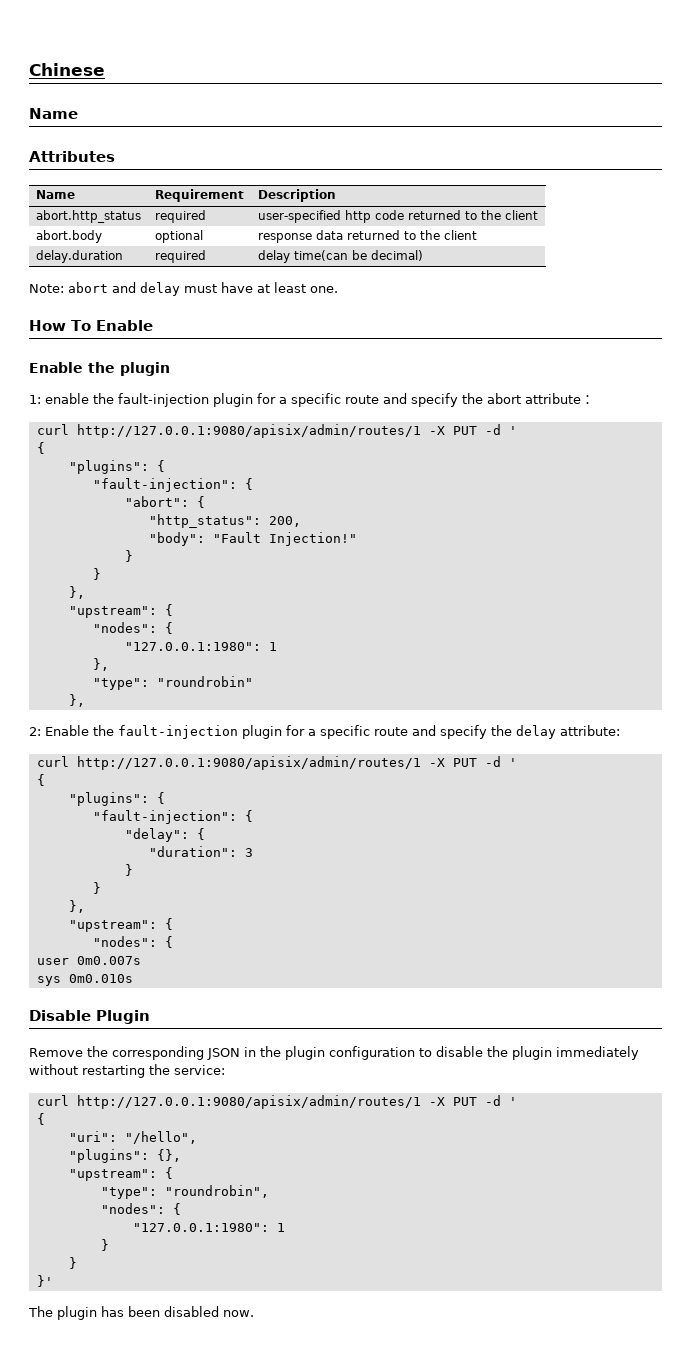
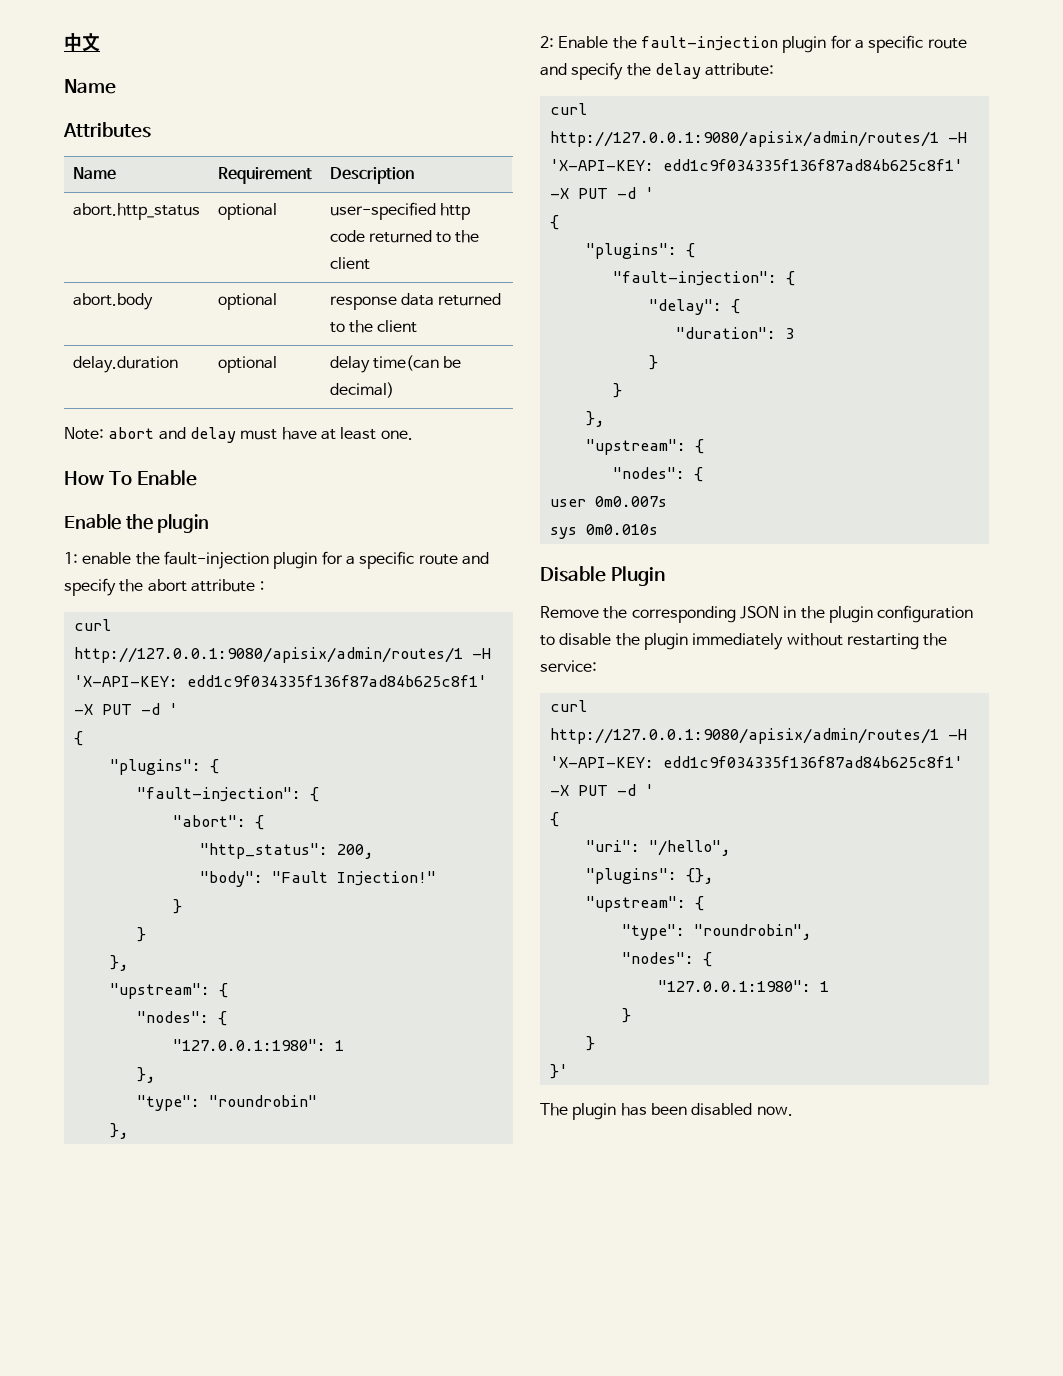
- Chinese
+ 中文
- abort.http_status | required | user-specified http code returned to the client
+ abort.http_status | optional | user-specified http code returned to the client
- delay.duration | required | delay time(can be decimal)
+ delay.duration | optional | delay time(can be decimal)
  1: enable the fault-injection plugin for a specific route and specify the abort attribute：
- curl http://127.0.0.1:9080/apisix/admin/routes/1 -X PUT -d '
+ curl http://127.0.0.1:9080/apisix/admin/routes/1 -H 'X-API-KEY: edd1c9f034335f136f87ad84b625c8f1' -X PUT -d '
  2: Enable the fault-injection plugin for a specific route and specify the delay attribute:
- curl http://127.0.0.1:9080/apisix/admin/routes/1 -X PUT -d '
+ curl http://127.0.0.1:9080/apisix/admin/routes/1 -H 'X-API-KEY: edd1c9f034335f136f87ad84b625c8f1' -X PUT -d '
  Remove the corresponding JSON in the plugin configuration to disable the plugin immediately without restarting the service:
- curl http://127.0.0.1:9080/apisix/admin/routes/1 -X PUT -d '
+ curl http://127.0.0.1:9080/apisix/admin/routes/1 -H 'X-API-KEY: edd1c9f034335f136f87ad84b625c8f1' -X PUT -d '

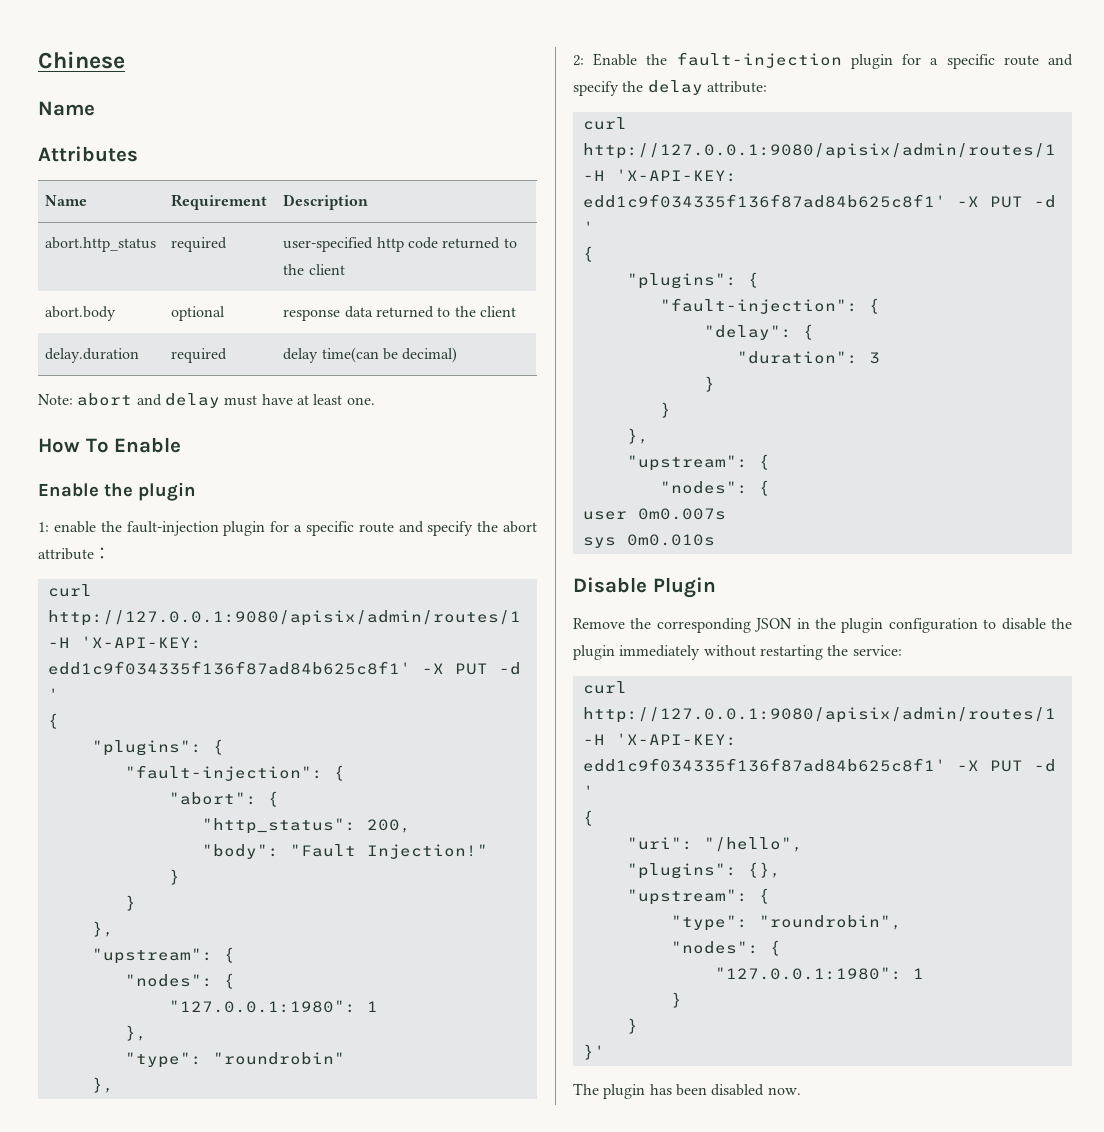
- 中文
+ Chinese
- abort.http_status | optional | user-specified http code returned to the client
+ abort.http_status | required | user-specified http code returned to the client
- delay.duration | optional | delay time(can be decimal)
+ delay.duration | required | delay time(can be decimal)

